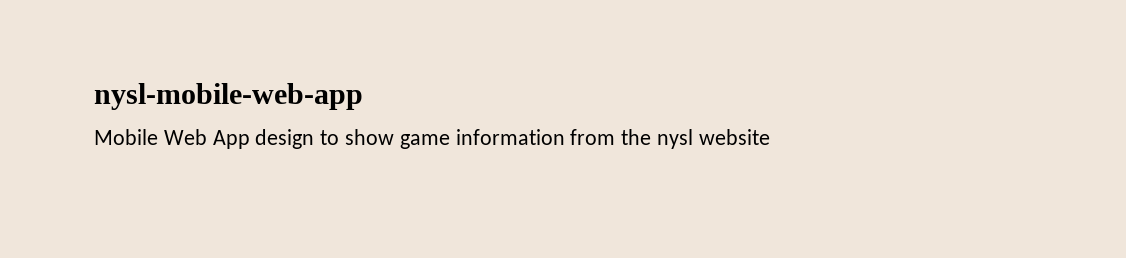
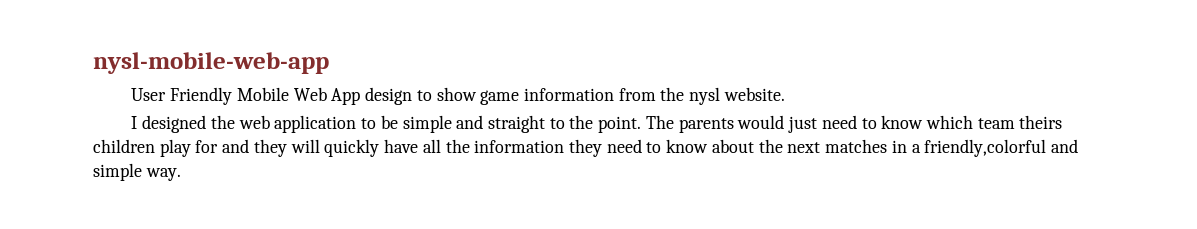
- Mobile Web App design to show game information from the nysl website
+ User Friendly Mobile Web App design to show game information from the nysl website.
+ I designed the web application to be simple and straight to the point. The parents would just need to know which team theirs children play for and they will quickly have all the information they need to know about the next matches in a friendly,colorful and simple way.

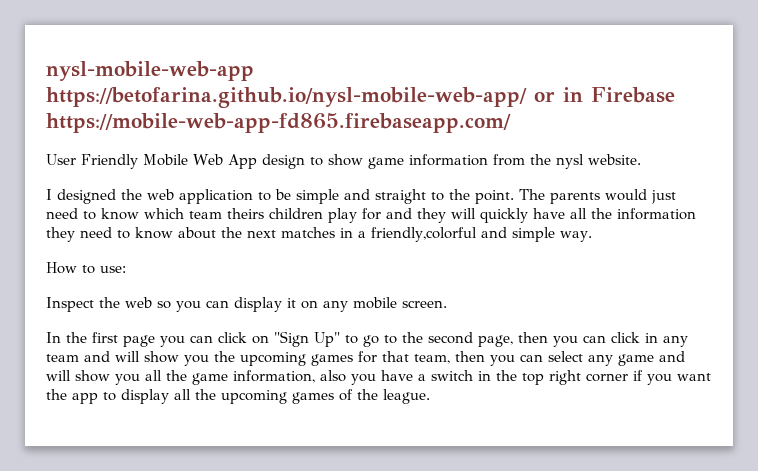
- nysl-mobile-web-app
+ nysl-mobile-web-app https://betofarina.github.io/nysl-mobile-web-app/ or in Firebase https://mobile-web-app-fd865.firebaseapp.com/
+ How to use:
+ Inspect the web so you can display it on any mobile screen.
+ In the first page you can click on "Sign Up" to go to the second page, then you can click in any team and will show you the upcoming games for that team, then you can select any game and will show you all the game information, also you have a switch in the top right corner if you want the app to display all the upcoming games of the league.

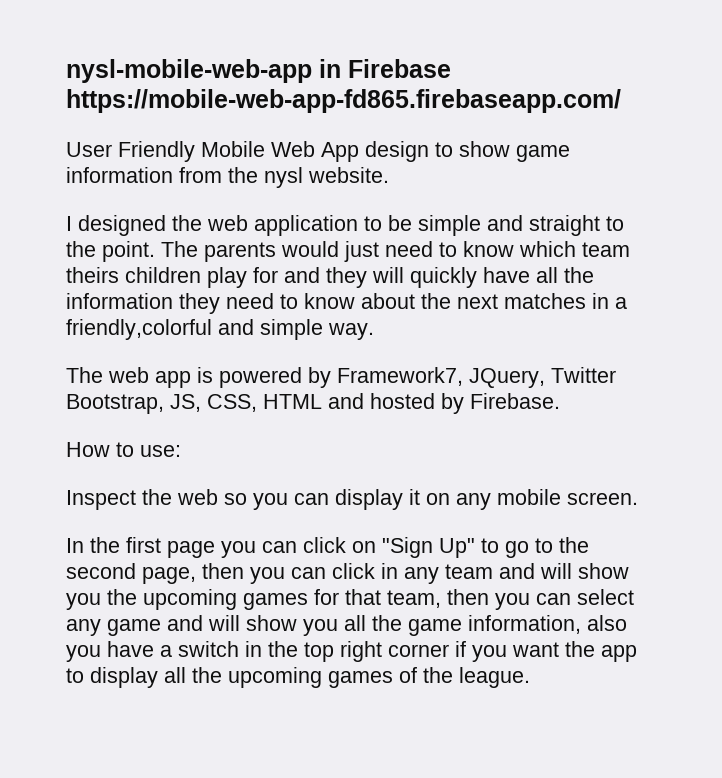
- nysl-mobile-web-app https://betofarina.github.io/nysl-mobile-web-app/ or in Firebase https://mobile-web-app-fd865.firebaseapp.com/
+ nysl-mobile-web-app in Firebase https://mobile-web-app-fd865.firebaseapp.com/
+ The web app is powered by Framework7, JQuery, Twitter Bootstrap, JS, CSS, HTML and hosted by Firebase.

